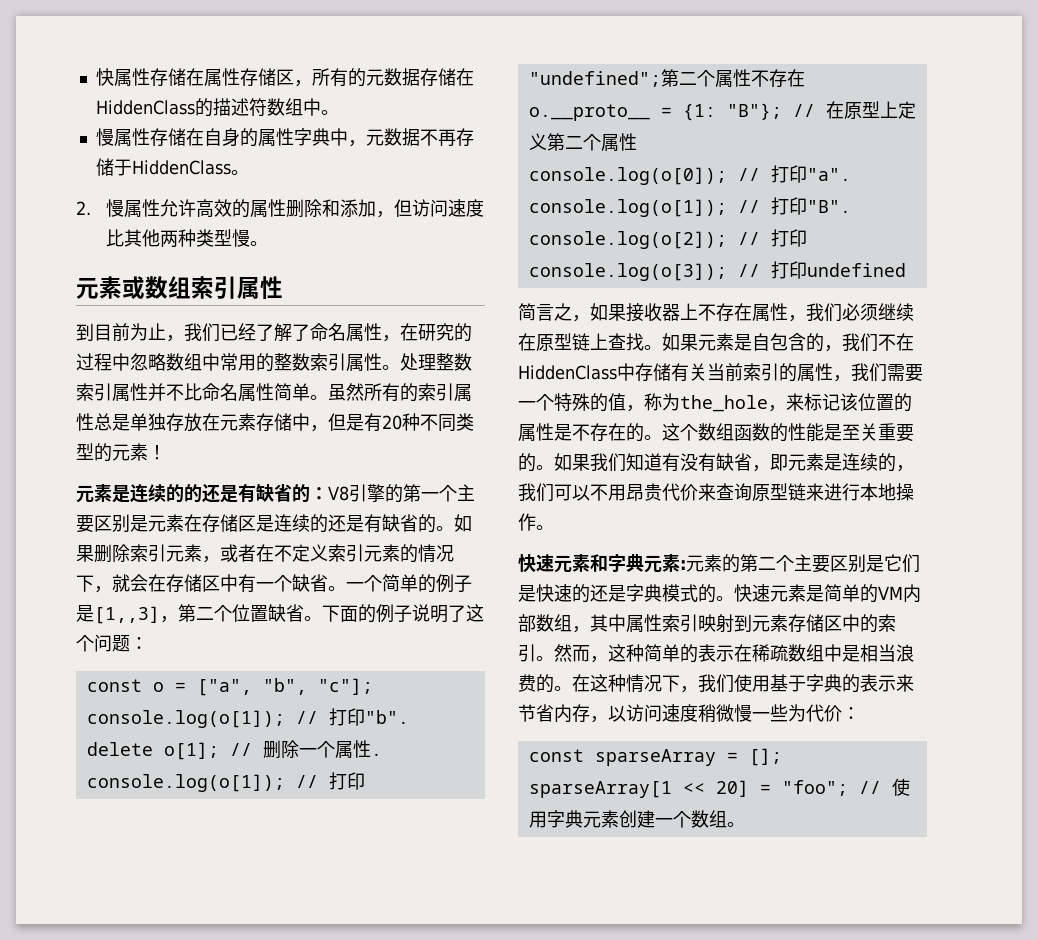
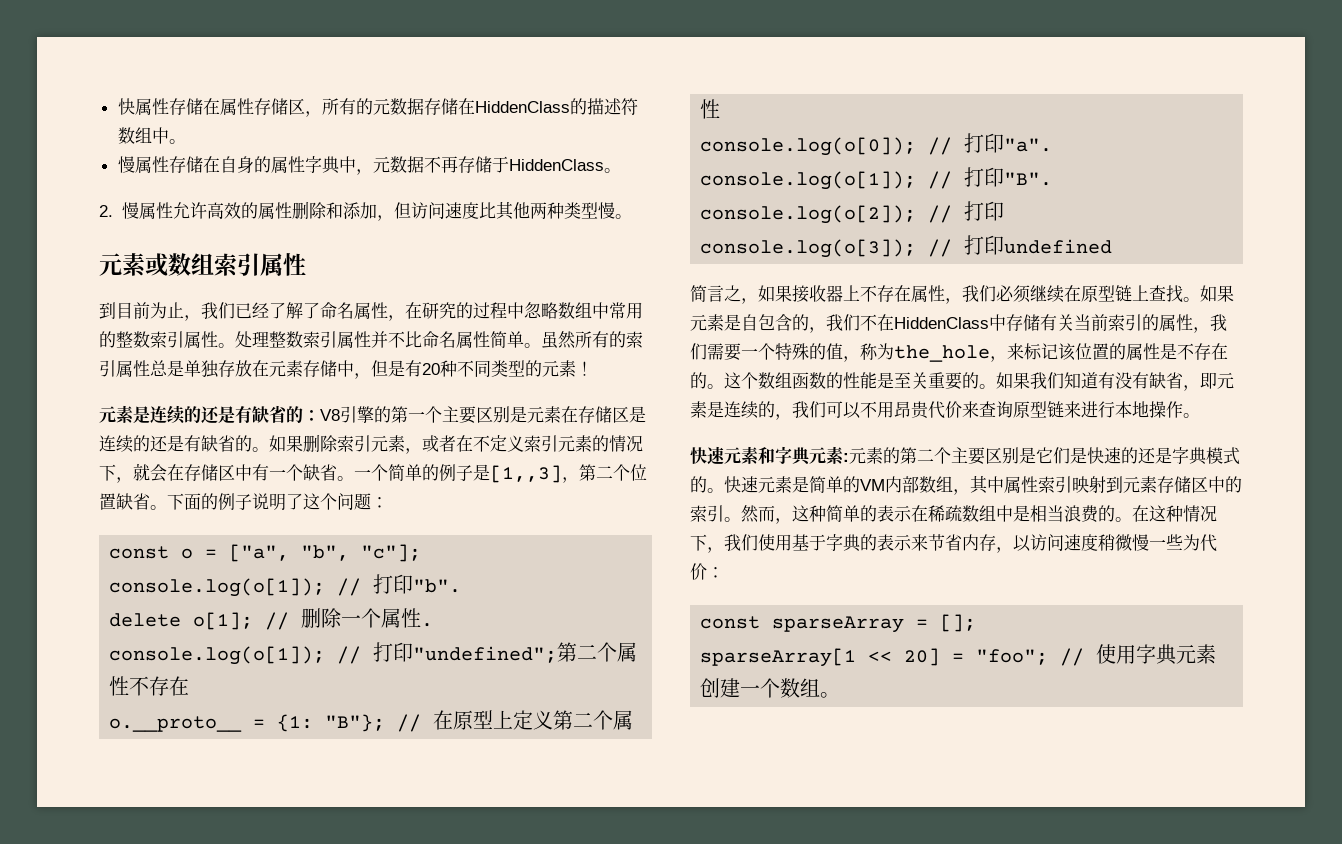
- 元素是连续的的还是有缺省的：V8引擎的第一个主要区别是元素在存储区是连续的还是有缺省的。
+ 元素是连续的还是有缺省的：V8引擎的第一个主要区别是元素在存储区是连续的还是有缺省的。

